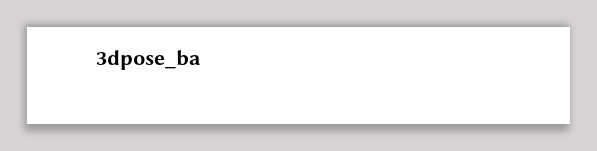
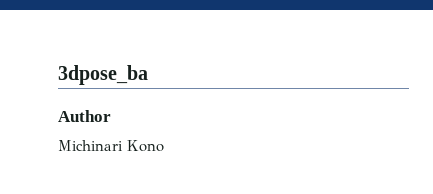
+ Author
+ Michinari Kono

